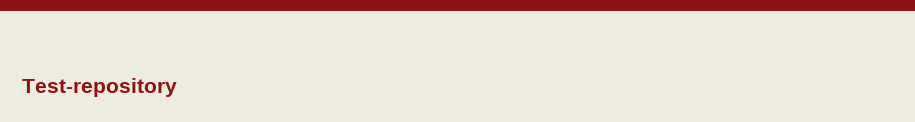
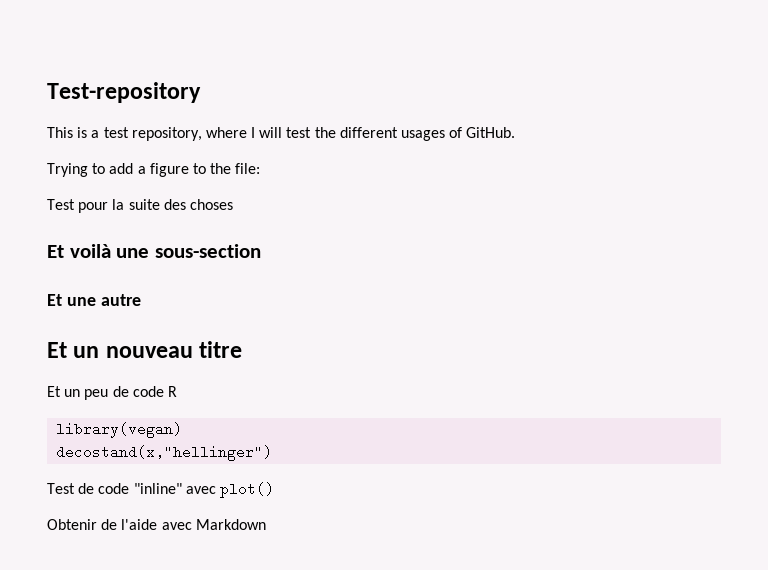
+ This is a test repository, where I will test the different usages of GitHub.
+ Trying to add a figure to the file:
+ Test pour la suite des choses
+ Et voilà une sous-section
+ Et une autre
+ Et un nouveau titre
+ Et un peu de code R
+ library(vegan)
+ decostand(x,"hellinger")
+ Test de code "inline" avec plot()
+ Obtenir de l'aide avec Markdown

